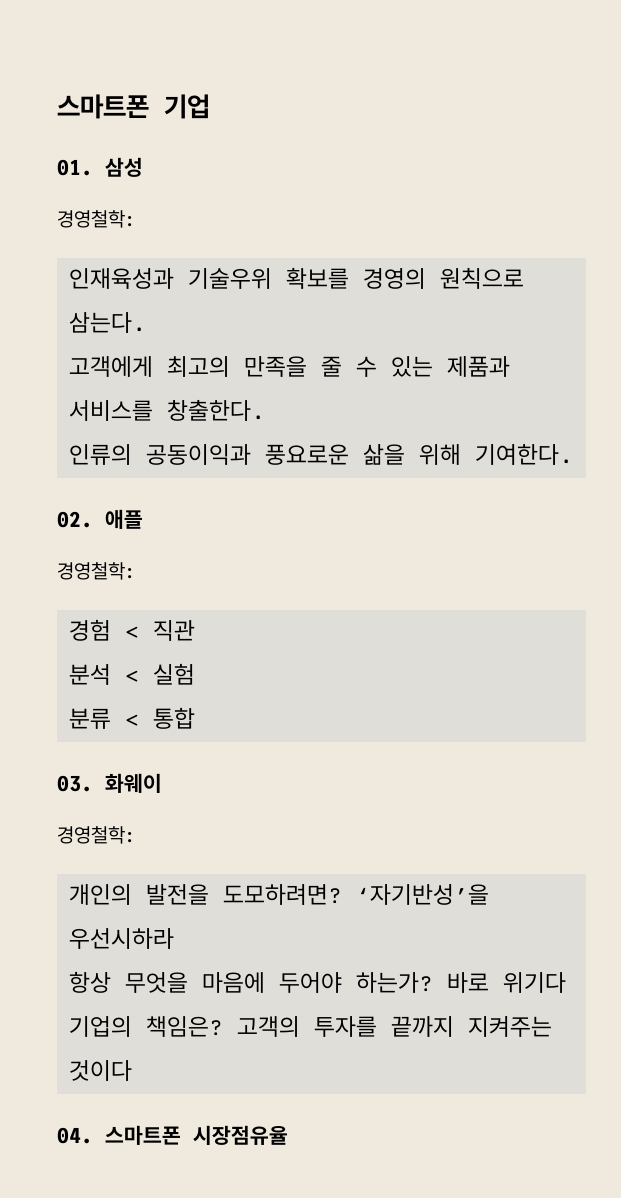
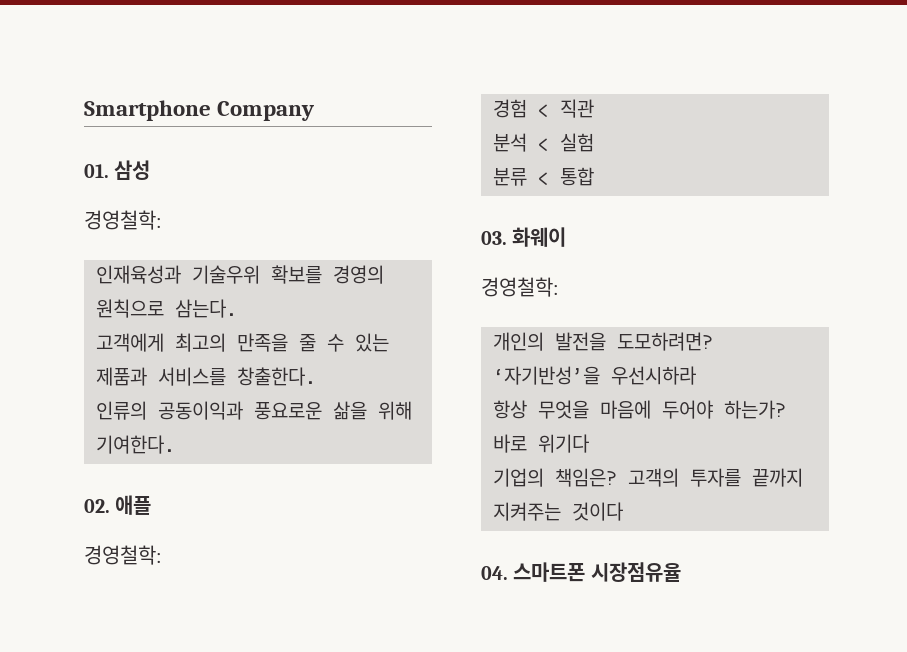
- 스마트폰 기업
+ Smartphone Company

